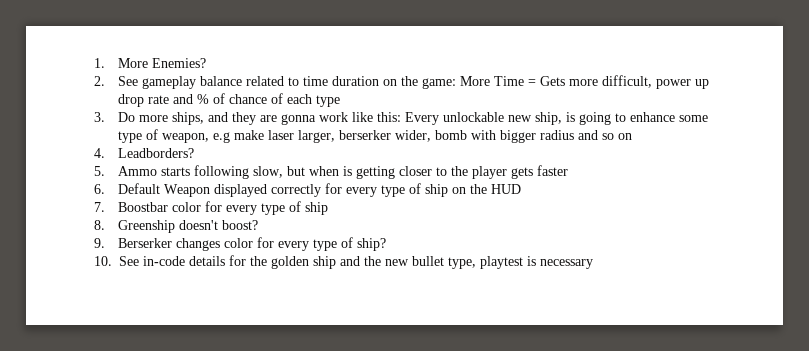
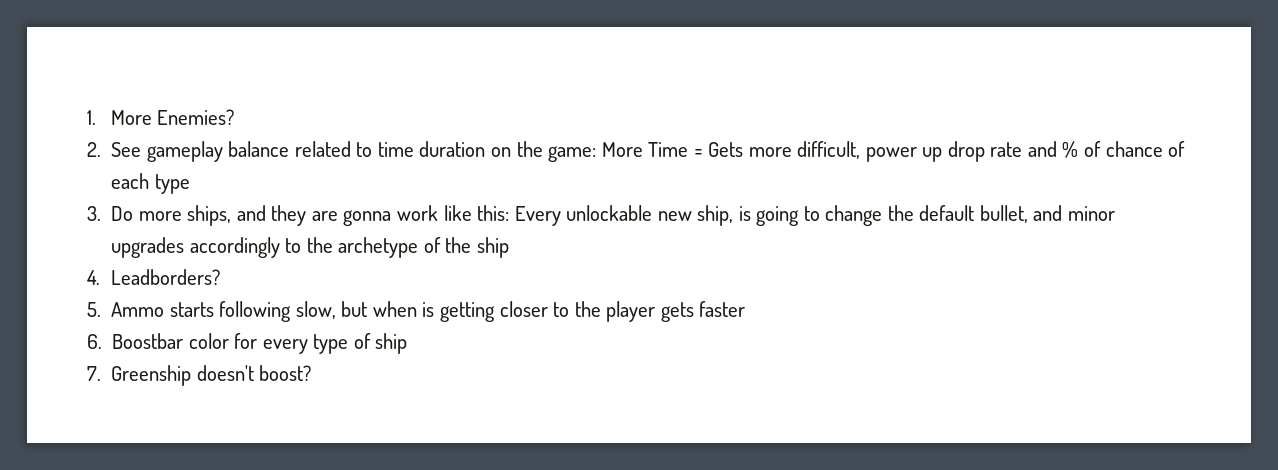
- 3. Do more ships, and they are gonna work like this: Every unlockable new ship, is going to enhance some type of weapon, e.g make laser larger, berserker wider, bomb with bigger radius and so on
+ 3. Do more ships, and they are gonna work like this: Every unlockable new ship, is going to change the default bullet, and minor upgrades accordingly to the archetype of the ship
- 6. Default Weapon displayed correctly for every type of ship on the HUD
- 7. Boostbar color for every type of ship
+ 6. Boostbar color for every type of ship
- 8. Greenship doesn't boost?
+ 7. Greenship doesn't boost?
- 9. Berserker changes color for every type of ship?
- 10. See in-code details for the golden ship and the new bullet type, playtest is necessary

